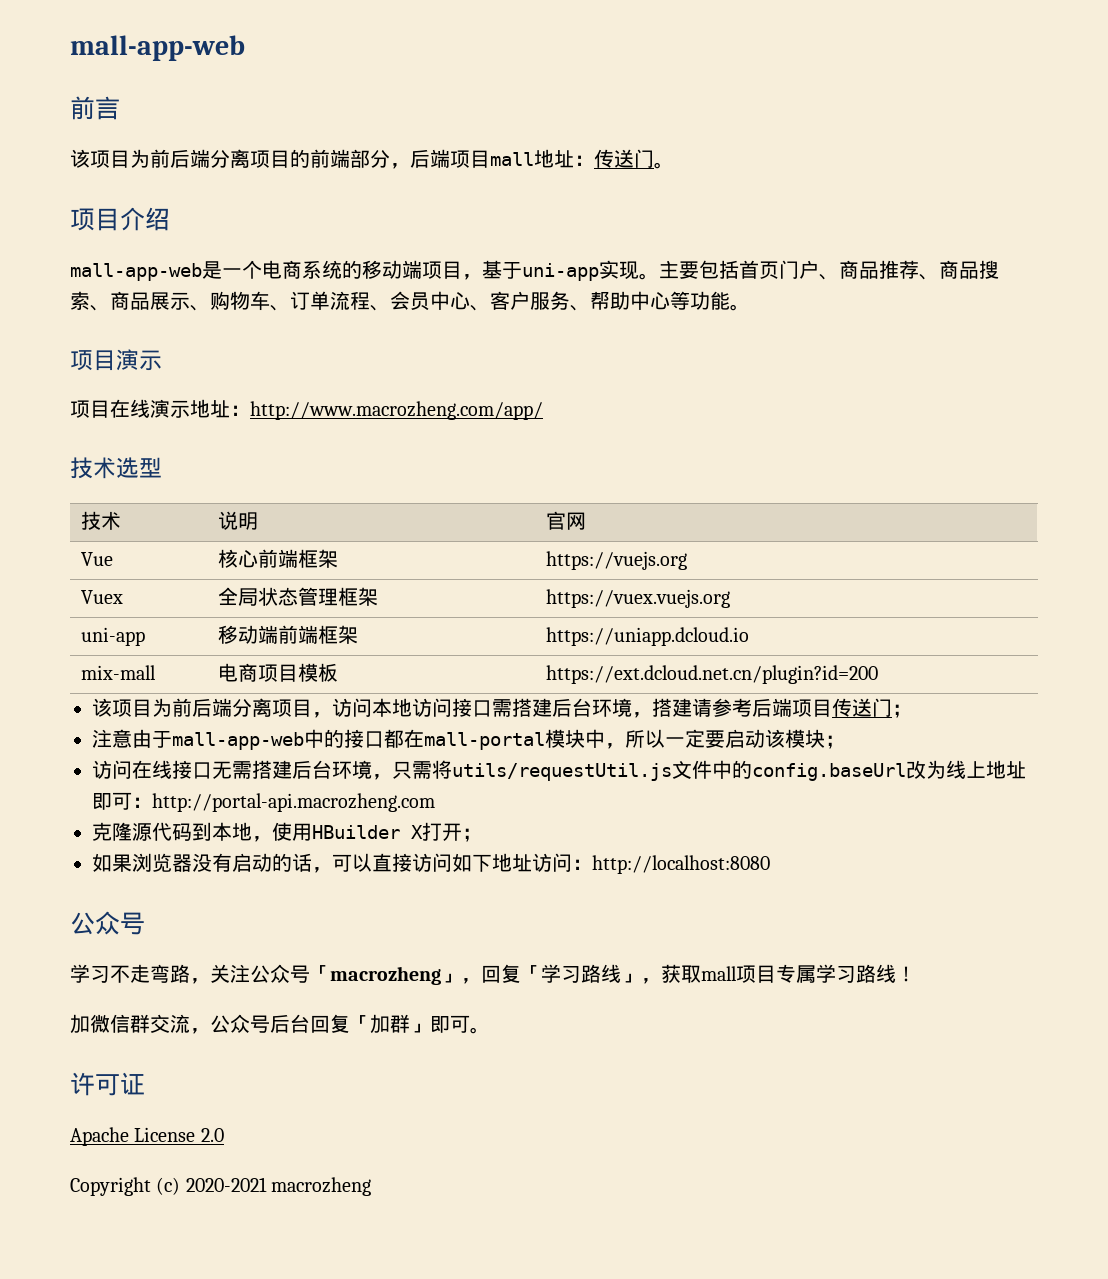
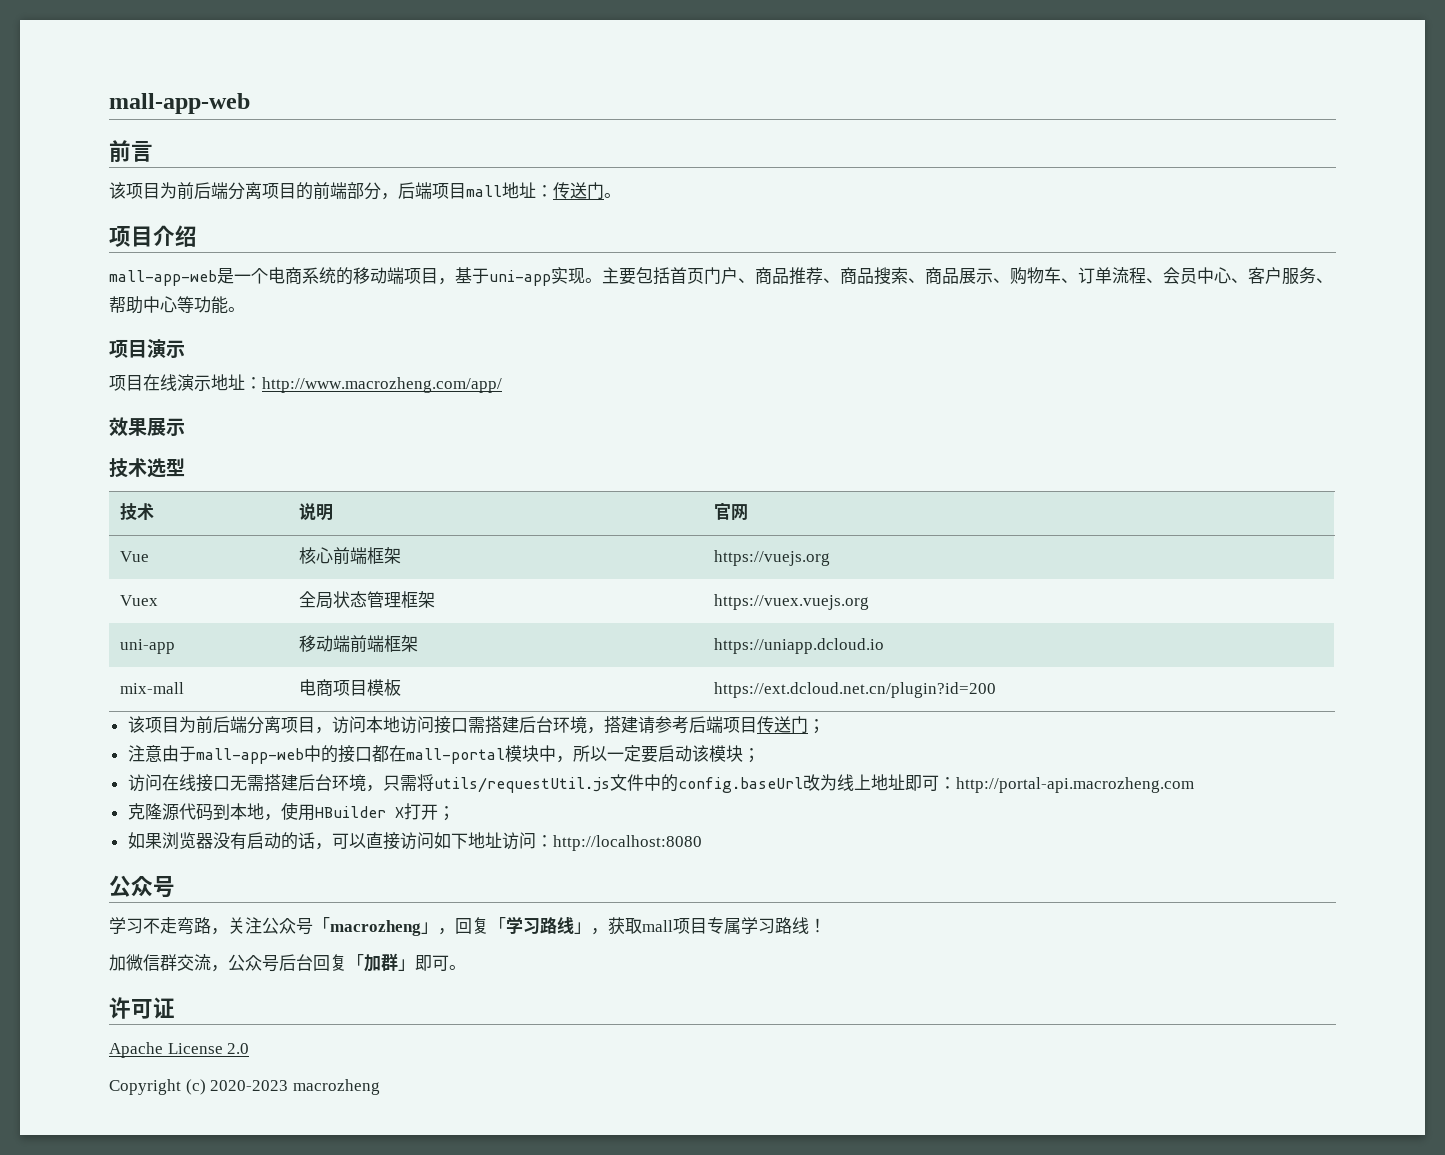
+ 效果展示
- Copyright (c) 2020-2021 macrozheng
+ Copyright (c) 2020-2023 macrozheng

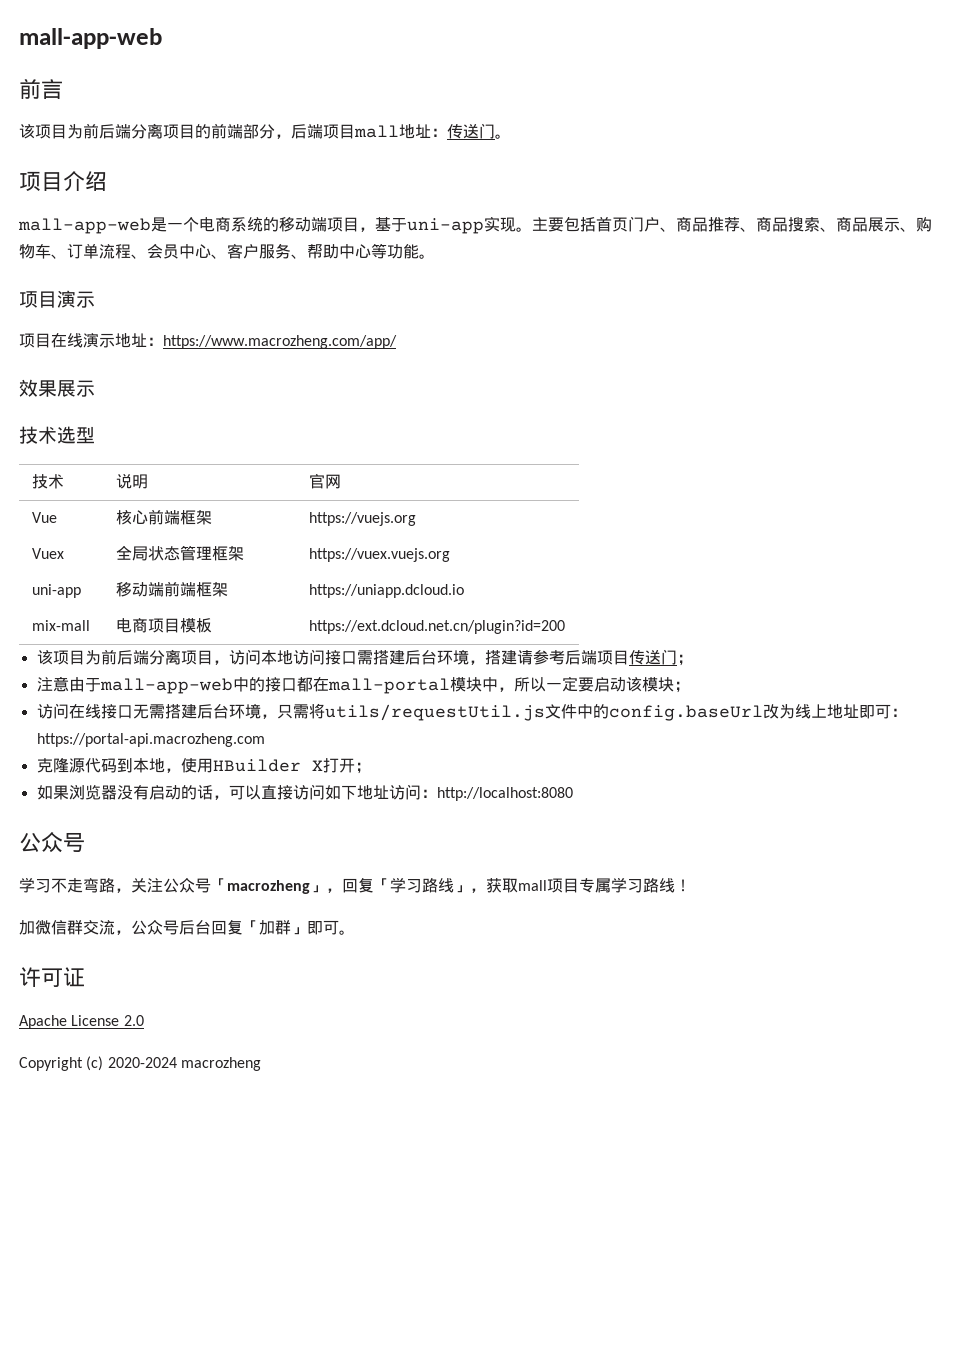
- 项目在线演示地址：http://www.macrozheng.com/app/
+ 项目在线演示地址：https://www.macrozheng.com/app/
- 访问在线接口无需搭建后台环境，只需将utils/requestUtil.js文件中的config.baseUrl改为线上地址即可：http://portal-api.macrozheng.com
+ 访问在线接口无需搭建后台环境，只需将utils/requestUtil.js文件中的config.baseUrl改为线上地址即可：https://portal-api.macrozheng.com
- Copyright (c) 2020-2023 macrozheng
+ Copyright (c) 2020-2024 macrozheng

